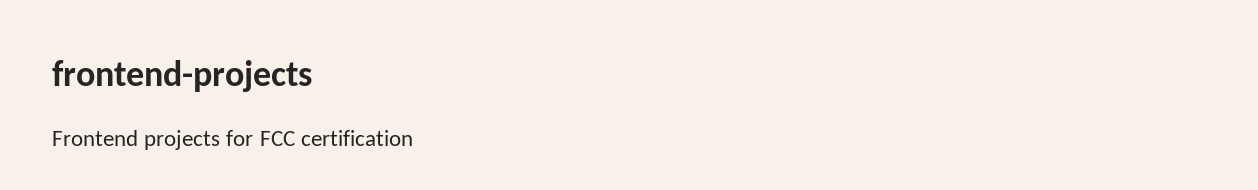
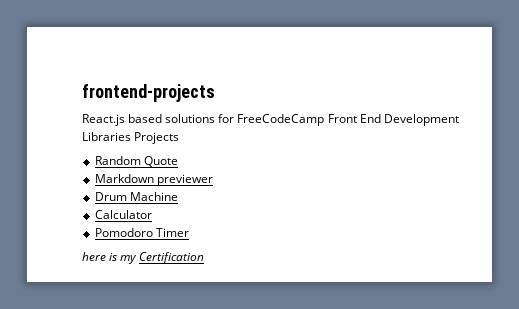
- Frontend projects for FCC certification
+ React.js based solutions for FreeCodeCamp Front End Development Libraries Projects
+ Random Quote
+ Markdown previewer
+ Drum Machine
+ Calculator
+ Pomodoro Timer
+ here is my Certification

